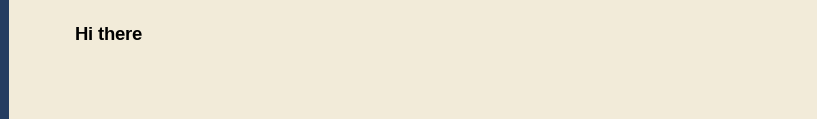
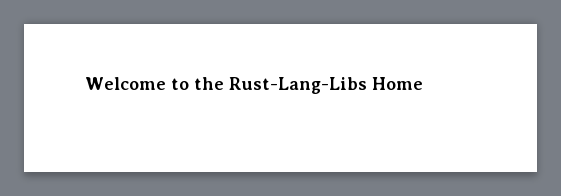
- Hi there
+ Welcome to the Rust-Lang-Libs Home

